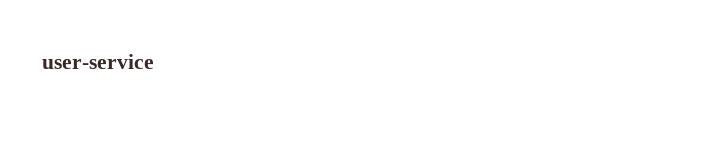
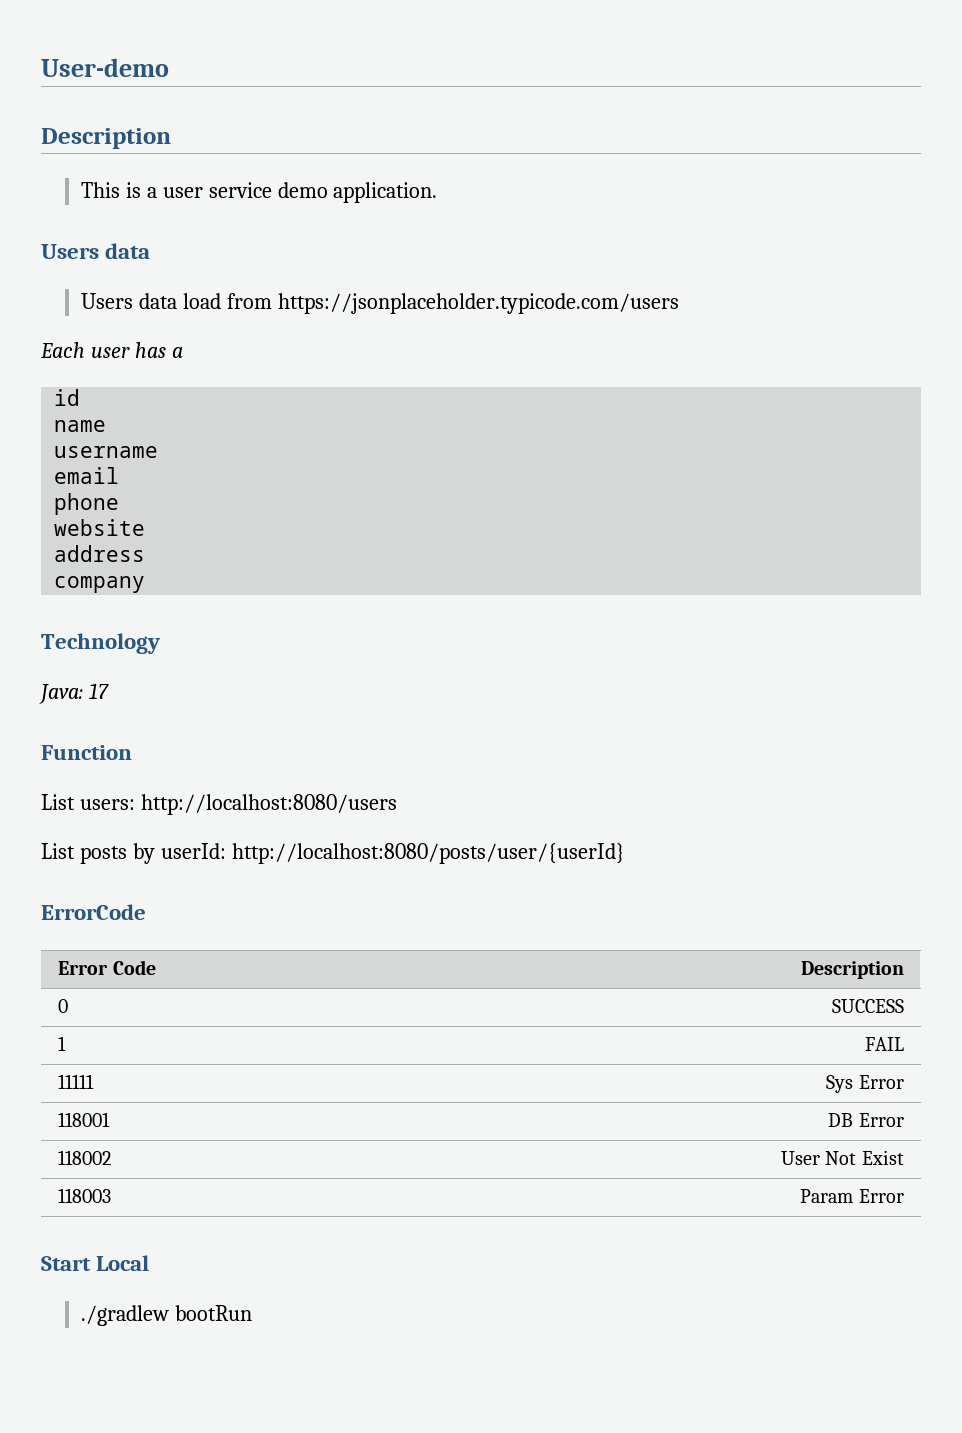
- user-service
+ User-demo
+ Description
+ This is a user service demo application.
+ Users data
+ Users data load from https://jsonplaceholder.typicode.com/users
+ Each user has a
+ id
+ name
+ username
+ email
+ phone
+ website
+ address
+ company
+ Technology
+ Java: 17
+ Function
+ List users: http://localhost:8080/users
+ List posts by userId: http://localhost:8080/posts/user/{userId}
+ ErrorCode
+ Error Code | Description
+ 0 | SUCCESS
+ 1 | FAIL
+ 11111 | Sys Error
+ 118001 | DB Error
+ 118002 | User Not Exist
+ 118003 | Param Error
+ Start Local
+ ./gradlew bootRun

